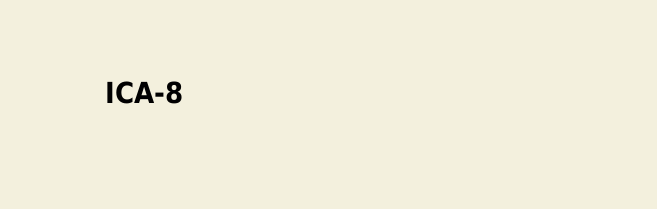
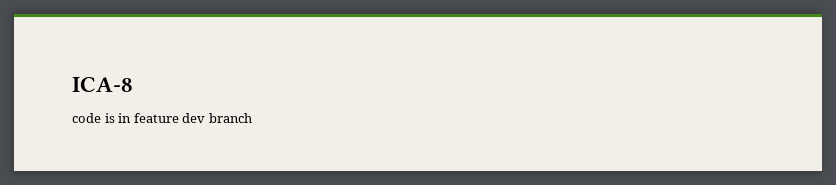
+ code is in feature dev branch

